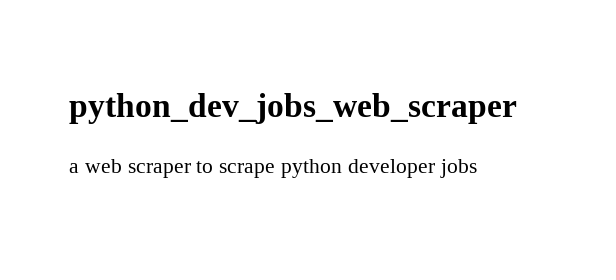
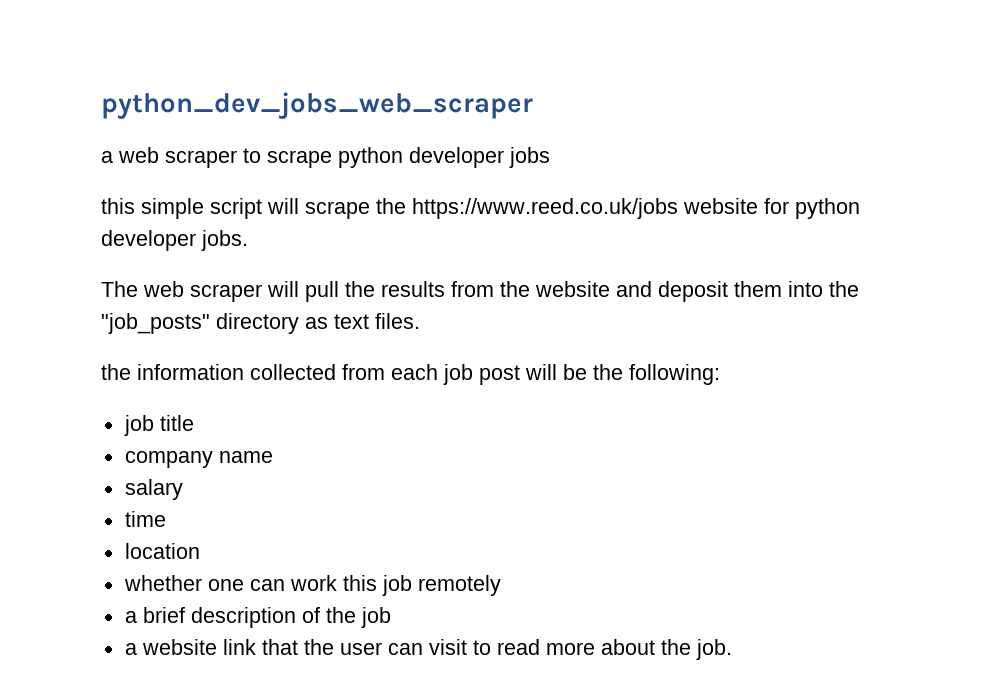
+ this simple script will scrape the https://www.reed.co.uk/jobs website for python developer jobs.
+ The web scraper will pull the results from the website and deposit them into the "job_posts" directory as text files.
+ the information collected from each job post will be the following:
+ job title
+ company name
+ salary
+ time
+ location
+ whether one can work this job remotely
+ a brief description of the job
+ a website link that the user can visit to read more about the job.

